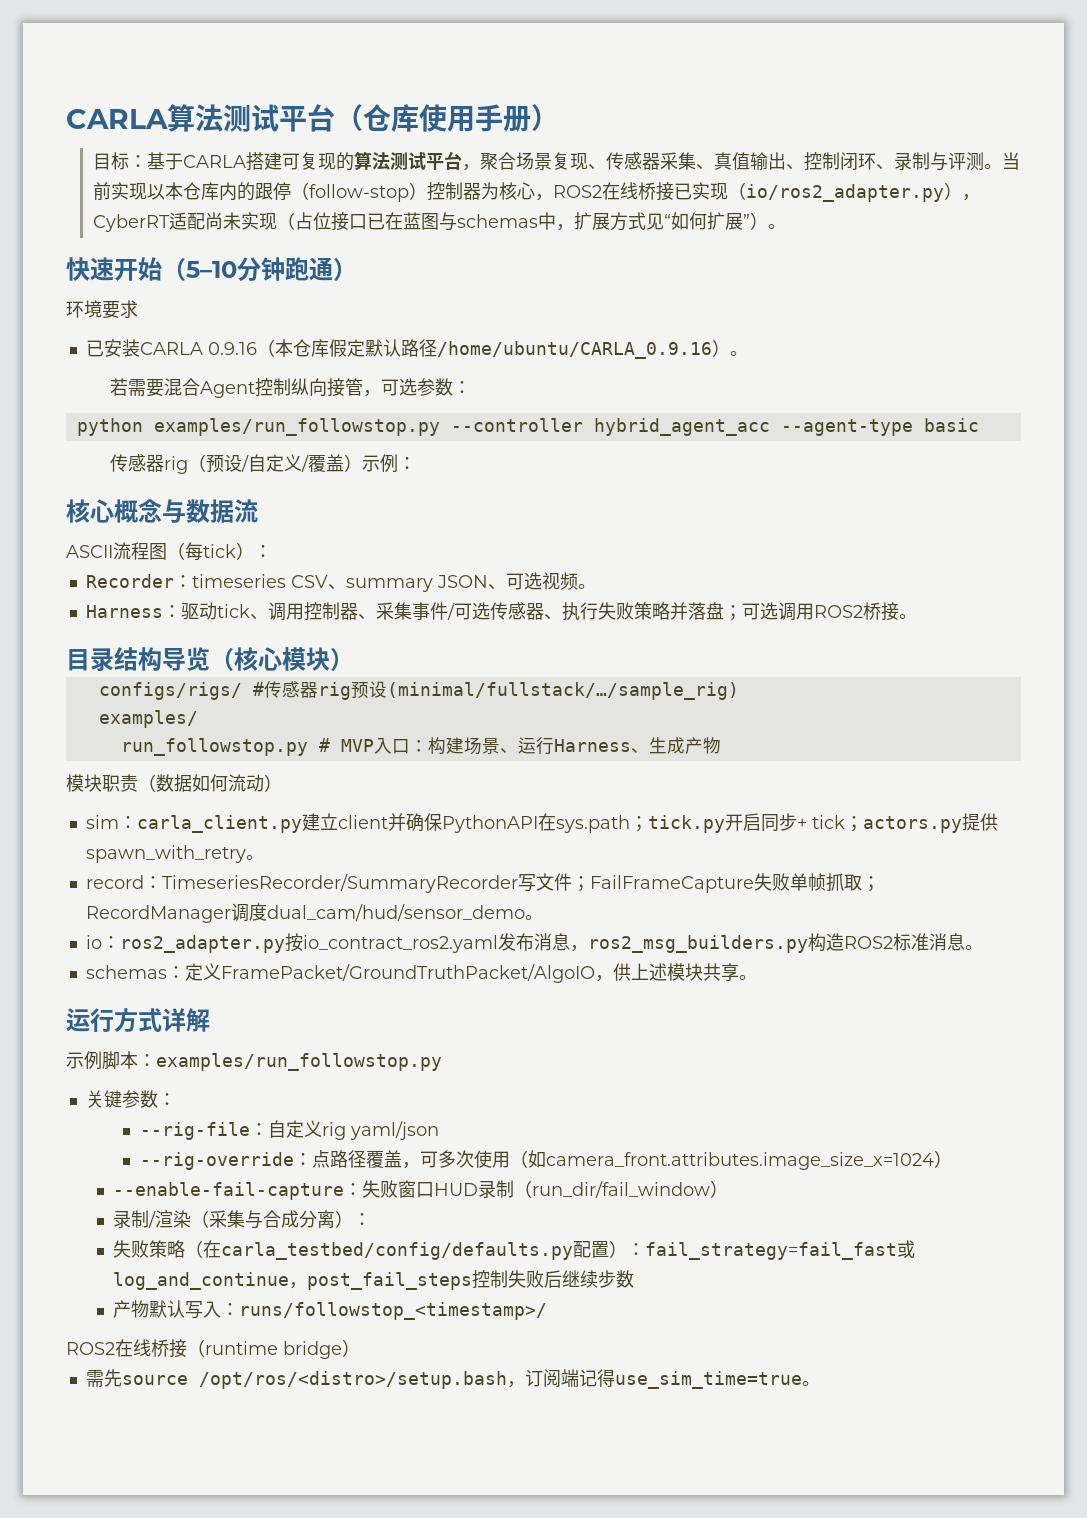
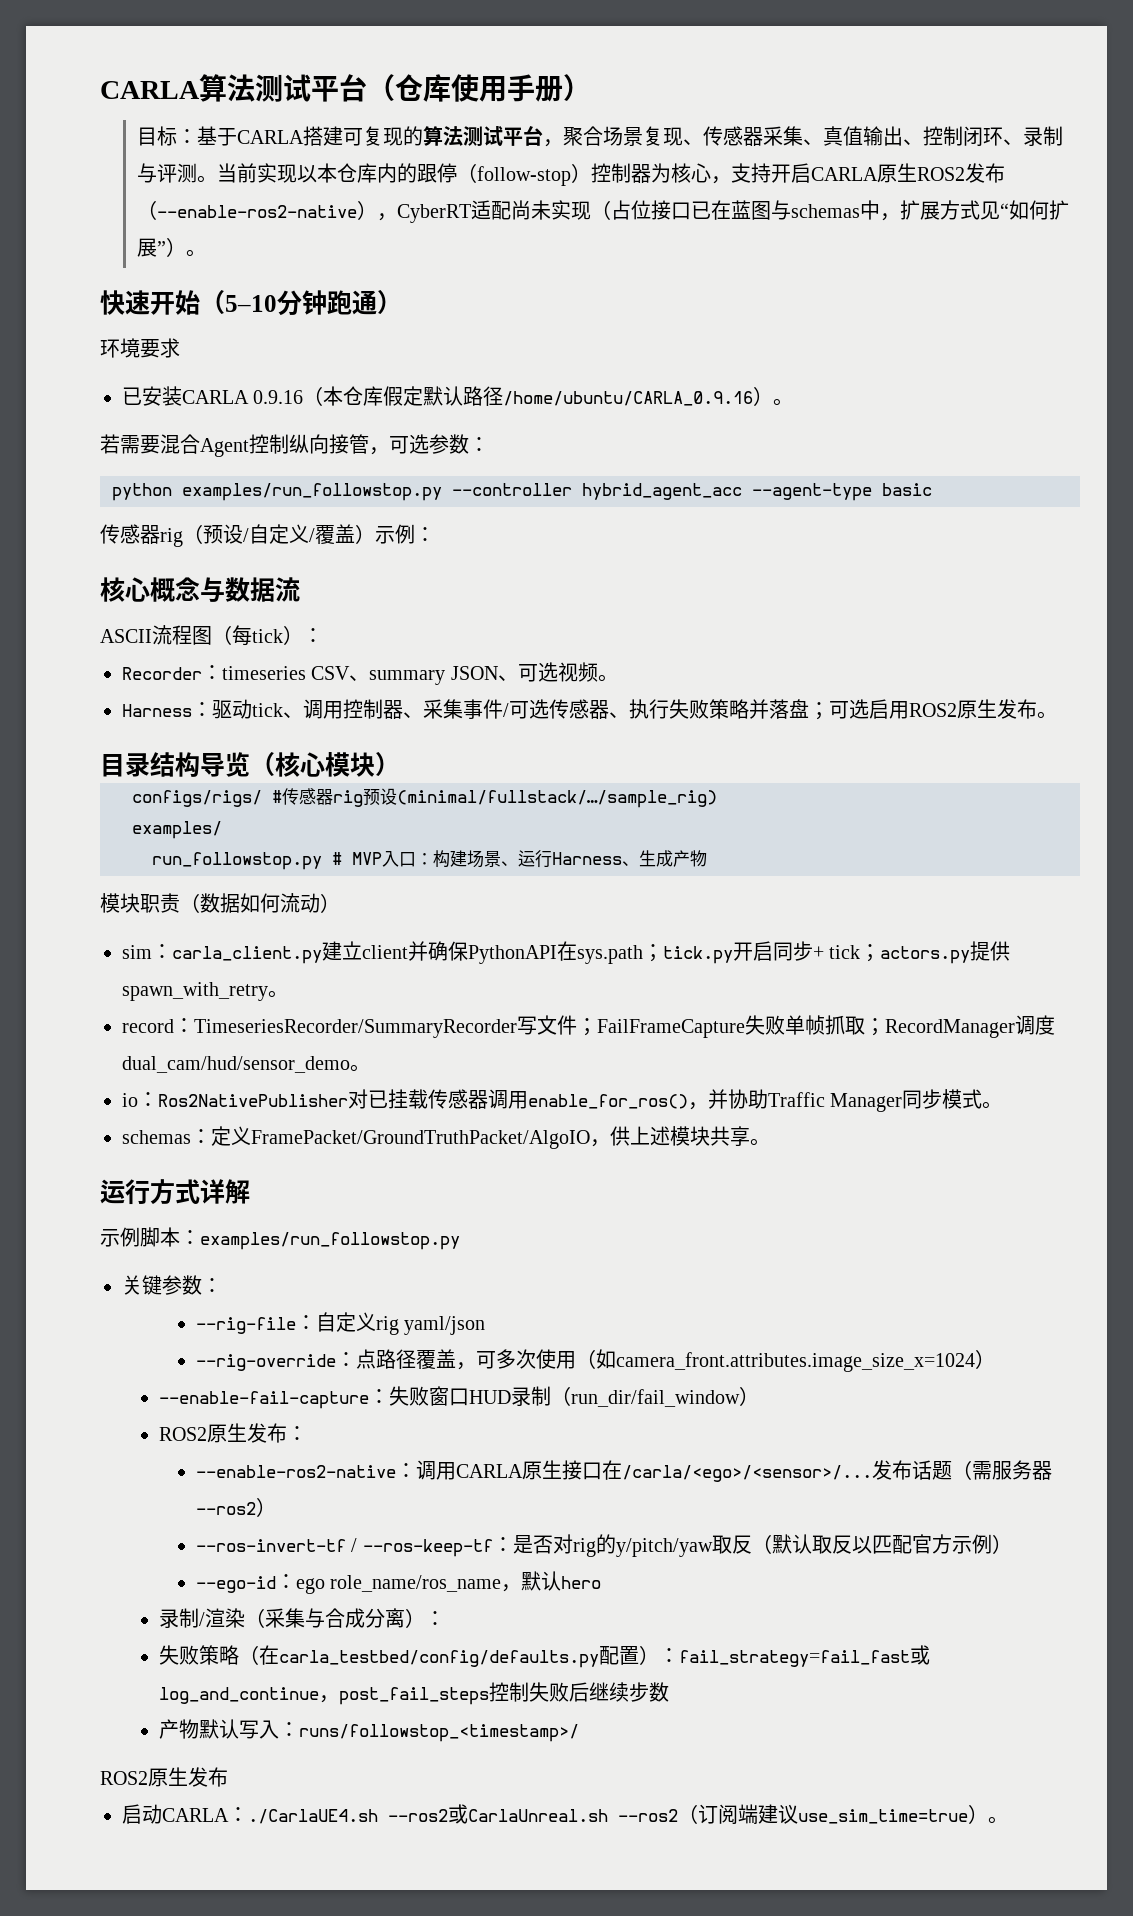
- 当前实现以本仓库内的跟停（follow-stop）控制器为核心，ROS2在线桥接已实现（io/ros2_adapter.py），CyberRT适配尚未实现（占位接口已在蓝图与schemas中，扩展方式见“如何扩展”）。
+ 当前实现以本仓库内的跟停（follow-stop）控制器为核心，支持开启CARLA原生ROS2发布（--enable-ros2-native），CyberRT适配尚未实现（占位接口已在蓝图与schemas中，扩展方式见“如何扩展”）。
- Harness：驱动tick、调用控制器、采集事件/可选传感器、执行失败策略并落盘；可选调用ROS2桥接。
+ Harness：驱动tick、调用控制器、采集事件/可选传感器、执行失败策略并落盘；可选启用ROS2原生发布。
- io：ros2_adapter.py按io_contract_ros2.yaml发布消息，ros2_msg_builders.py构造ROS2标准消息。
+ io：Ros2NativePublisher对已挂载传感器调用enable_for_ros()，并协助Traffic Manager同步模式。
+ ROS2原生发布：
+ --enable-ros2-native：调用CARLA原生接口在/carla/<ego>/<sensor>/...发布话题（需服务器--ros2）
+ --ros-invert-tf / --ros-keep-tf：是否对rig的y/pitch/yaw取反（默认取反以匹配官方示例）
+ --ego-id：ego role_name/ros_name，默认hero
  产物默认写入：runs/followstop_<timestamp>/
- ROS2在线桥接（runtime bridge）
- 需先source /opt/ros/<distro>/setup.bash，订阅端记得use_sim_time=true。
+ ROS2原生发布
+ 启动CARLA：./CarlaUE4.sh --ros2或CarlaUnreal.sh --ros2（订阅端建议use_sim_time=true）。

